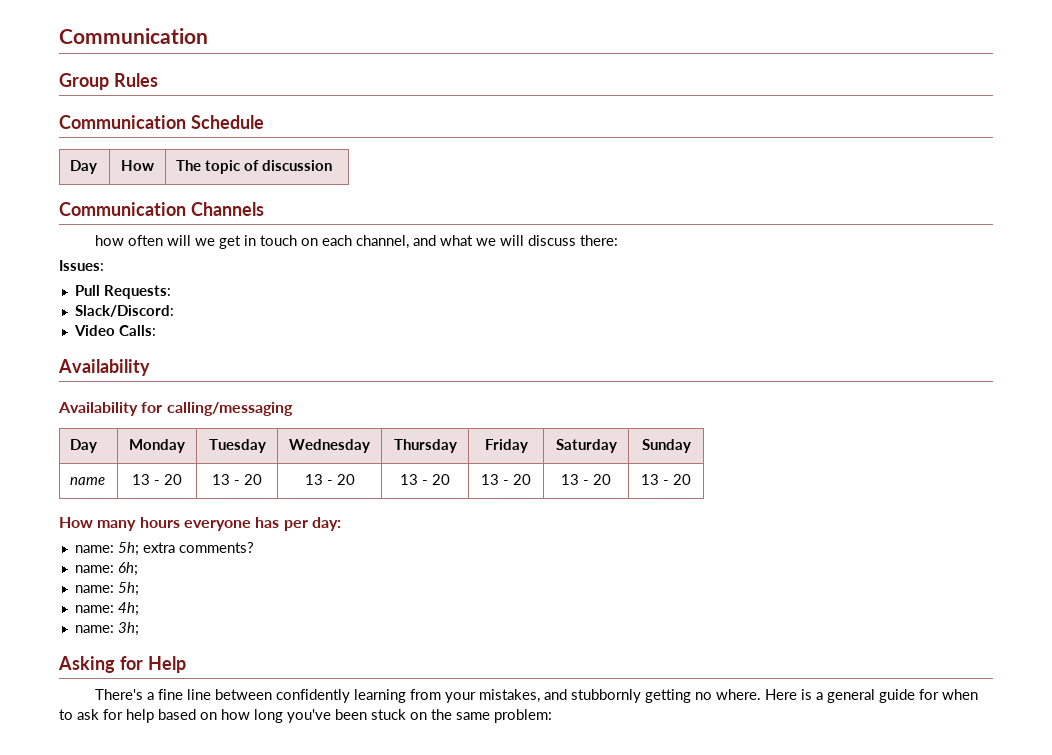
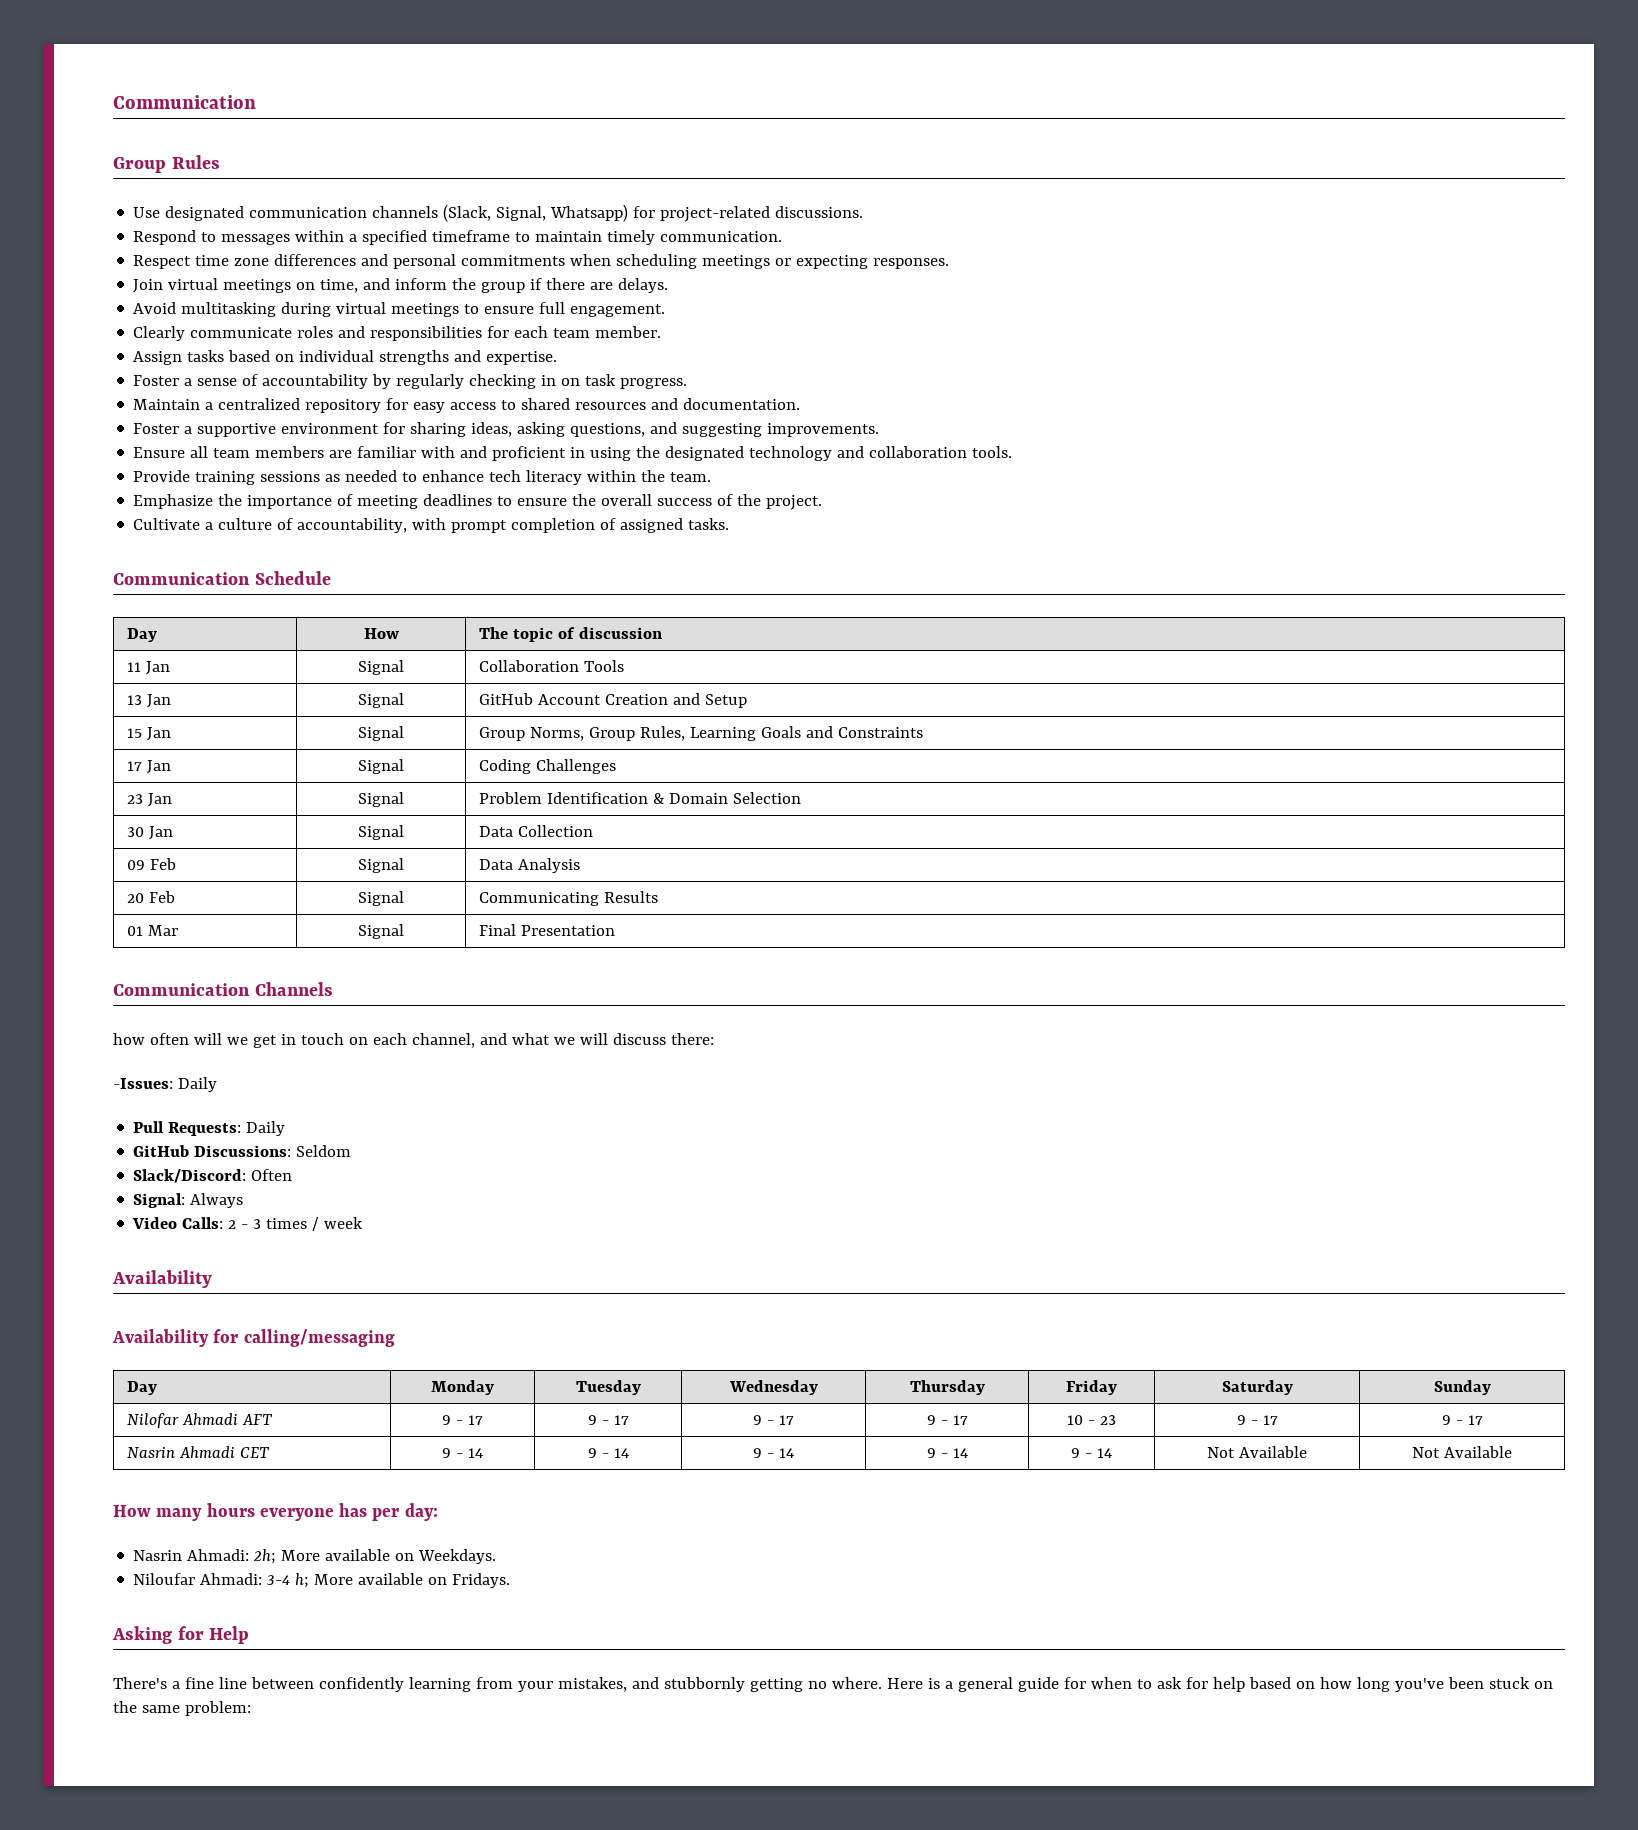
+ Use designated communication channels (Slack, Signal, Whatsapp) for project-related discussions.
+ Respond to messages within a specified timeframe to maintain timely communication.
+ Respect time zone differences and personal commitments when scheduling meetings or expecting responses.
+ Join virtual meetings on time, and inform the group if there are delays.
+ Avoid multitasking during virtual meetings to ensure full engagement.
+ Clearly communicate roles and responsibilities for each team member.
+ Assign tasks based on individual strengths and expertise.
+ Foster a sense of accountability by regularly checking in on task progress.
+ Maintain a centralized repository for easy access to shared resources and documentation.
+ Foster a supportive environment for sharing ideas, asking questions, and suggesting improvements.
+ Ensure all team members are familiar with and proficient in using the designated technology and collaboration tools.
+ Provide training sessions as needed to enhance tech literacy within the team.
+ Emphasize the importance of meeting deadlines to ensure the overall success of the project.
+ Cultivate a culture of accountability, with prompt completion of assigned tasks.
+ 11 Jan | Signal | Collaboration Tools
+ 13 Jan | Signal | GitHub Account Creation and Setup
+ 15 Jan | Signal | Group Norms, Group Rules, Learning Goals and Constraints
+ 17 Jan | Signal | Coding Challenges
+ 23 Jan | Signal | Problem Identification & Domain Selection
+ 30 Jan | Signal | Data Collection
+ 09 Feb | Signal | Data Analysis
+ 20 Feb | Signal | Communicating Results
+ 01 Mar | Signal | Final Presentation
- Issues:
+ -Issues: Daily
- Pull Requests:
- Slack/Discord:
- Video Calls:
+ Pull Requests: Daily
+ GitHub Discussions: Seldom
+ Slack/Discord: Often
+ Signal: Always
+ Video Calls: 2 - 3 times / week
- name | 13 - 20 | 13 - 20 | 13 - 20 | 13 - 20 | 13 - 20 | 13 - 20 | 13 - 20
+ Nilofar Ahmadi AFT | 9 - 17 | 9 - 17 | 9 - 17 | 9 - 17 | 10 - 23 | 9 - 17 | 9 - 17
+ Nasrin Ahmadi CET | 9 - 14 | 9 - 14 | 9 - 14 | 9 - 14 | 9 - 14 | Not Available | Not Available
- name: 5h; extra comments?
- name: 6h;
- name: 5h;
- name: 4h;
- name: 3h;
+ Nasrin Ahmadi: 2h; More available on Weekdays.
+ Niloufar Ahmadi: 3-4 h; More available on Fridays.

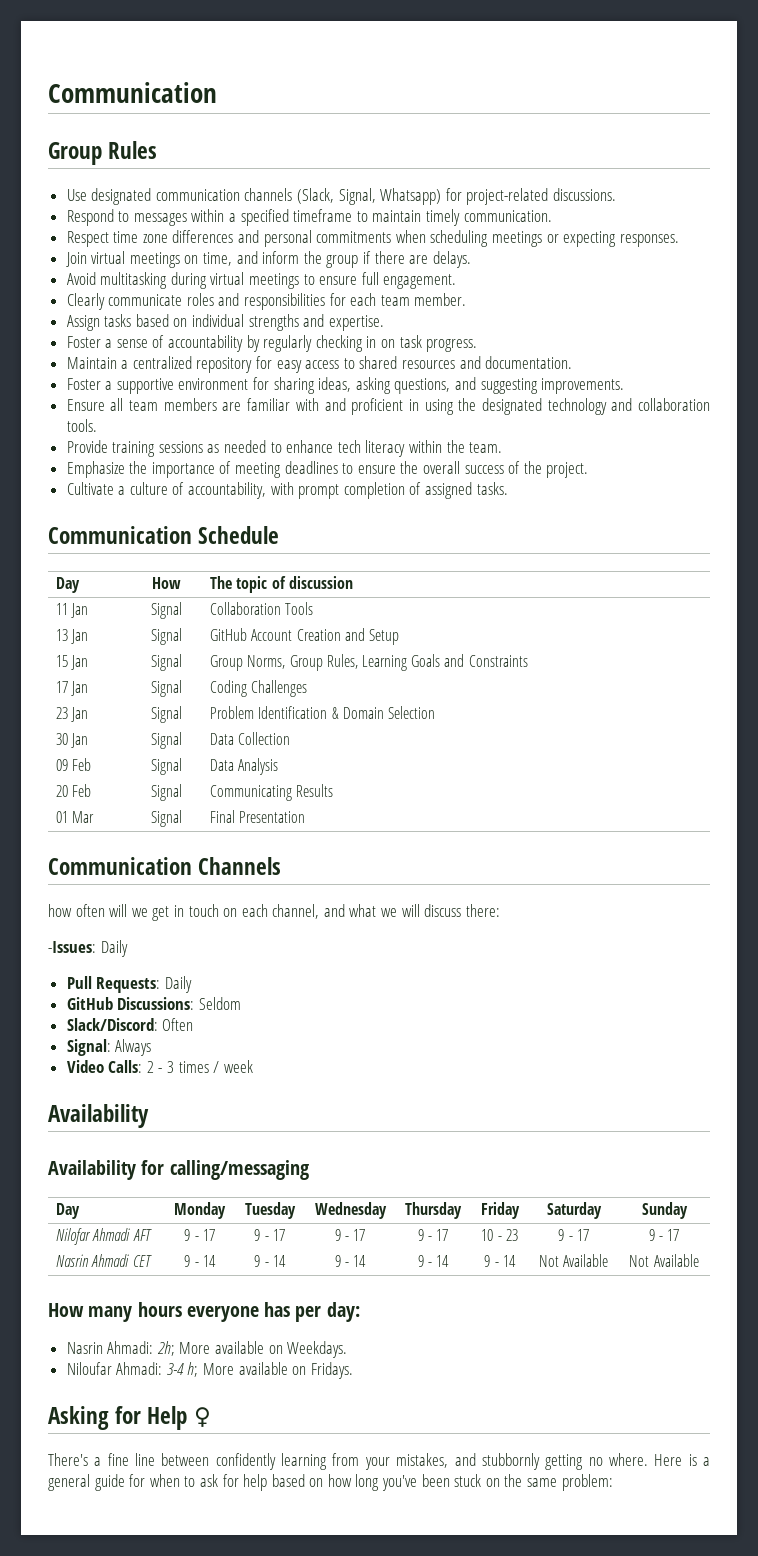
- Asking for Help
+ Asking for Help ♀

